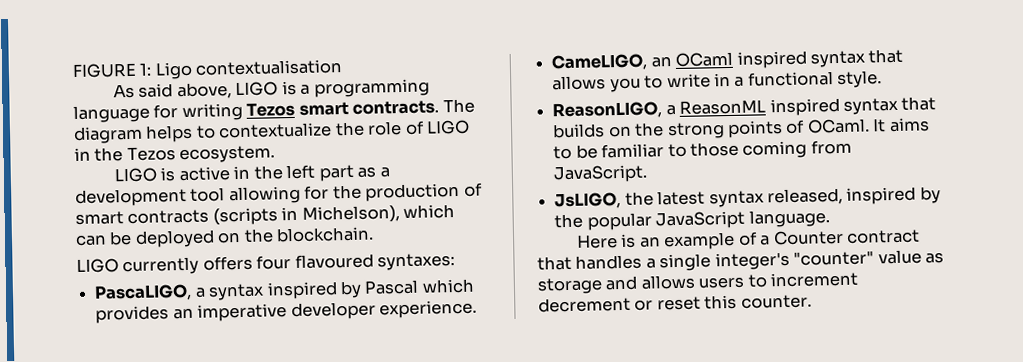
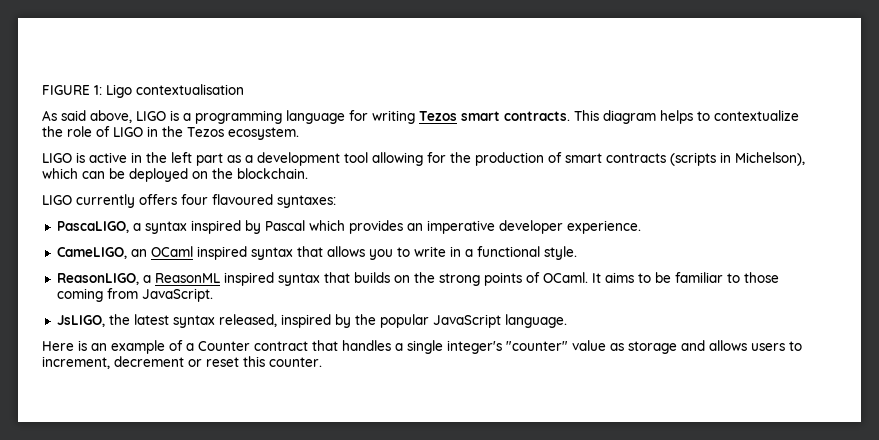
- The diagram helps to contextualize the role of LIGO in the Tezos ecosystem.
+ This diagram helps to contextualize the role of LIGO in the Tezos ecosystem.
- Here is an example of a Counter contract that handles a single integer's "counter" value as storage and allows users to increment decrement or reset this counter.
+ Here is an example of a Counter contract that handles a single integer's "counter" value as storage and allows users to increment, decrement or reset this counter.

